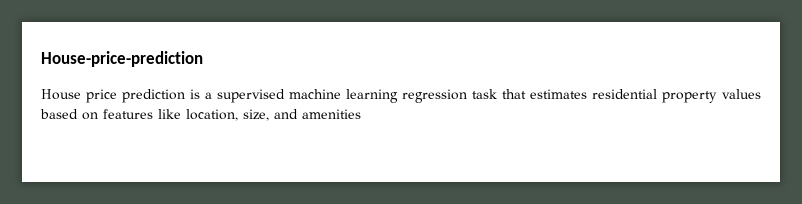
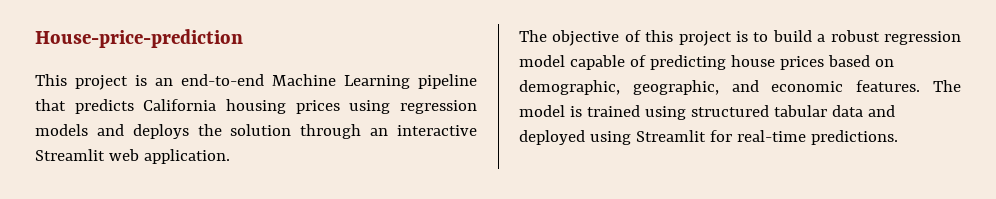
- House price prediction is a supervised machine learning regression task that estimates residential property values based on features like location, size, and amenities
+ This project is an end-to-end Machine Learning pipeline that predicts California housing prices using regression models and deploys the solution through an interactive Streamlit web application.
+ The objective of this project is to build a robust regression model capable of predicting house prices based on demographic, geographic, and economic features. The model is trained using structured tabular data and deployed using Streamlit for real-time predictions.

